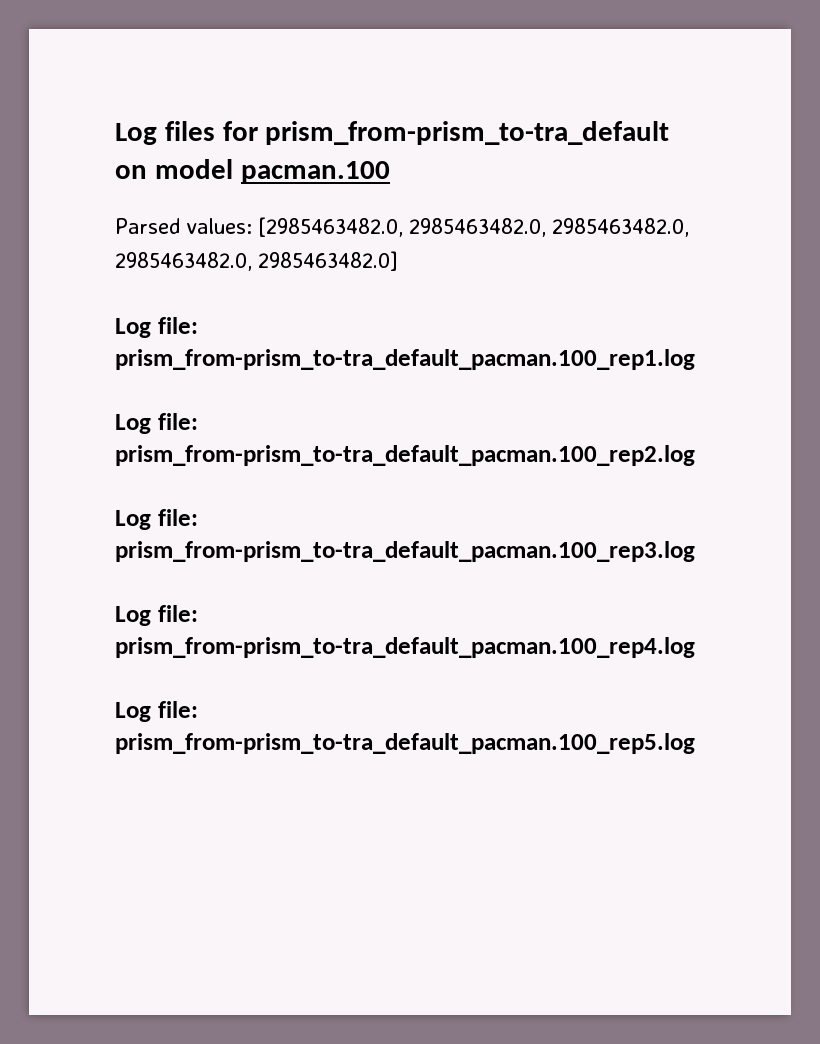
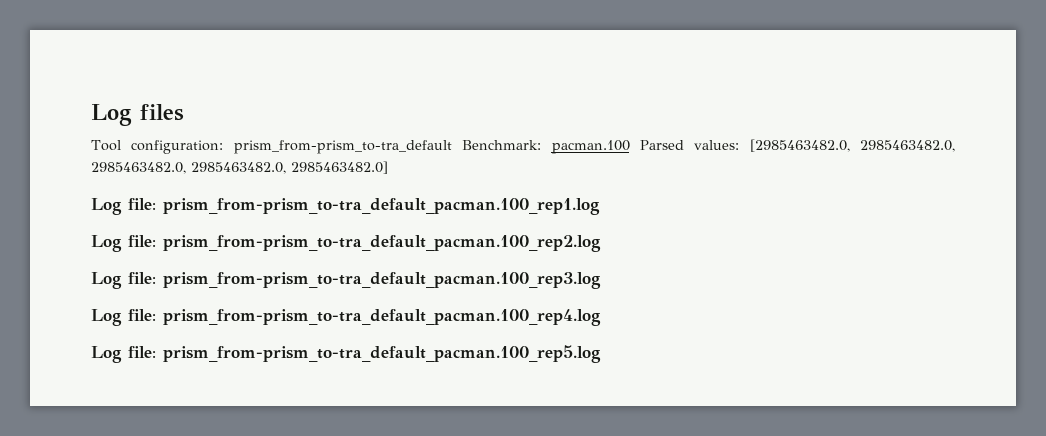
- Log files for prism_from-prism_to-tra_default on model pacman.100
- Parsed values: [2985463482.0, 2985463482.0, 2985463482.0, 2985463482.0, 2985463482.0]
+ Log files
+ Tool configuration: prism_from-prism_to-tra_default Benchmark: pacman.100 Parsed values: [2985463482.0, 2985463482.0, 2985463482.0, 2985463482.0, 2985463482.0]

